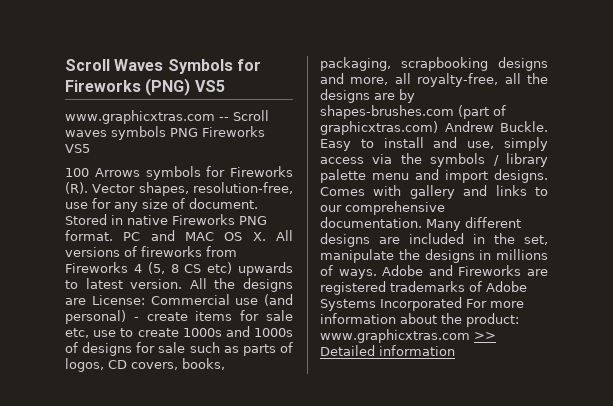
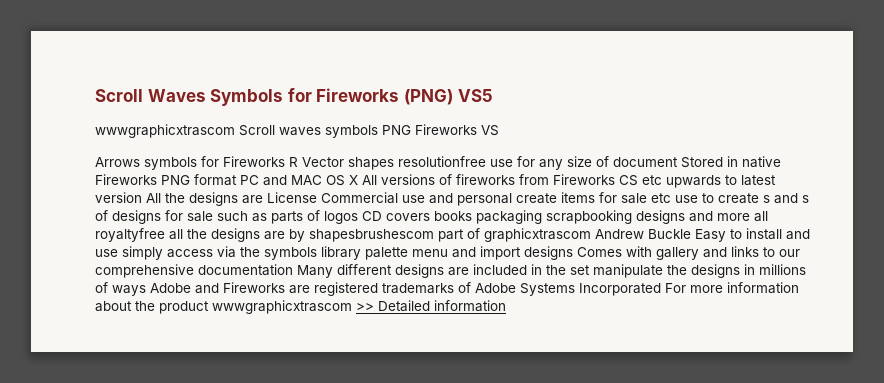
- www.graphicxtras.com -- Scroll waves symbols PNG Fireworks VS5
- 100 Arrows symbols for Fireworks (R). Vector shapes, resolution-free, use for any size of document. Stored in native Fireworks PNG format. PC and MAC OS X. All versions of fireworks from Fireworks 4 (5, 8 CS etc) upwards to latest version. All the designs are License: Commercial use (and personal) - create items for sale etc, use to create 1000s and 1000s of designs for sale such as parts of logos, CD covers, books, packaging, scrapbooking designs and more, all royalty-free, all the designs are by shapes-brushes.com (part of graphicxtras.com) Andrew Buckle. Easy to install and use, simply access via the symbols / library palette menu and import designs. Comes with gallery and links to our comprehensive documentation. Many different designs are included in the set, manipulate the designs in millions of ways. Adobe and Fireworks are registered trademarks of Adobe Systems Incorporated For more information about the product: www.graphicxtras.com >> Detailed information
+ wwwgraphicxtrascom Scroll waves symbols PNG Fireworks VS
+ Arrows symbols for Fireworks R Vector shapes resolutionfree use for any size of document Stored in native Fireworks PNG format PC and MAC OS X All versions of fireworks from Fireworks CS etc upwards to latest version All the designs are License Commercial use and personal create items for sale etc use to create s and s of designs for sale such as parts of logos CD covers books packaging scrapbooking designs and more all royaltyfree all the designs are by shapesbrushescom part of graphicxtrascom Andrew Buckle Easy to install and use simply access via the symbols library palette menu and import designs Comes with gallery and links to our comprehensive documentation Many different designs are included in the set manipulate the designs in millions of ways Adobe and Fireworks are registered trademarks of Adobe Systems Incorporated For more information about the product wwwgraphicxtrascom >> Detailed information

